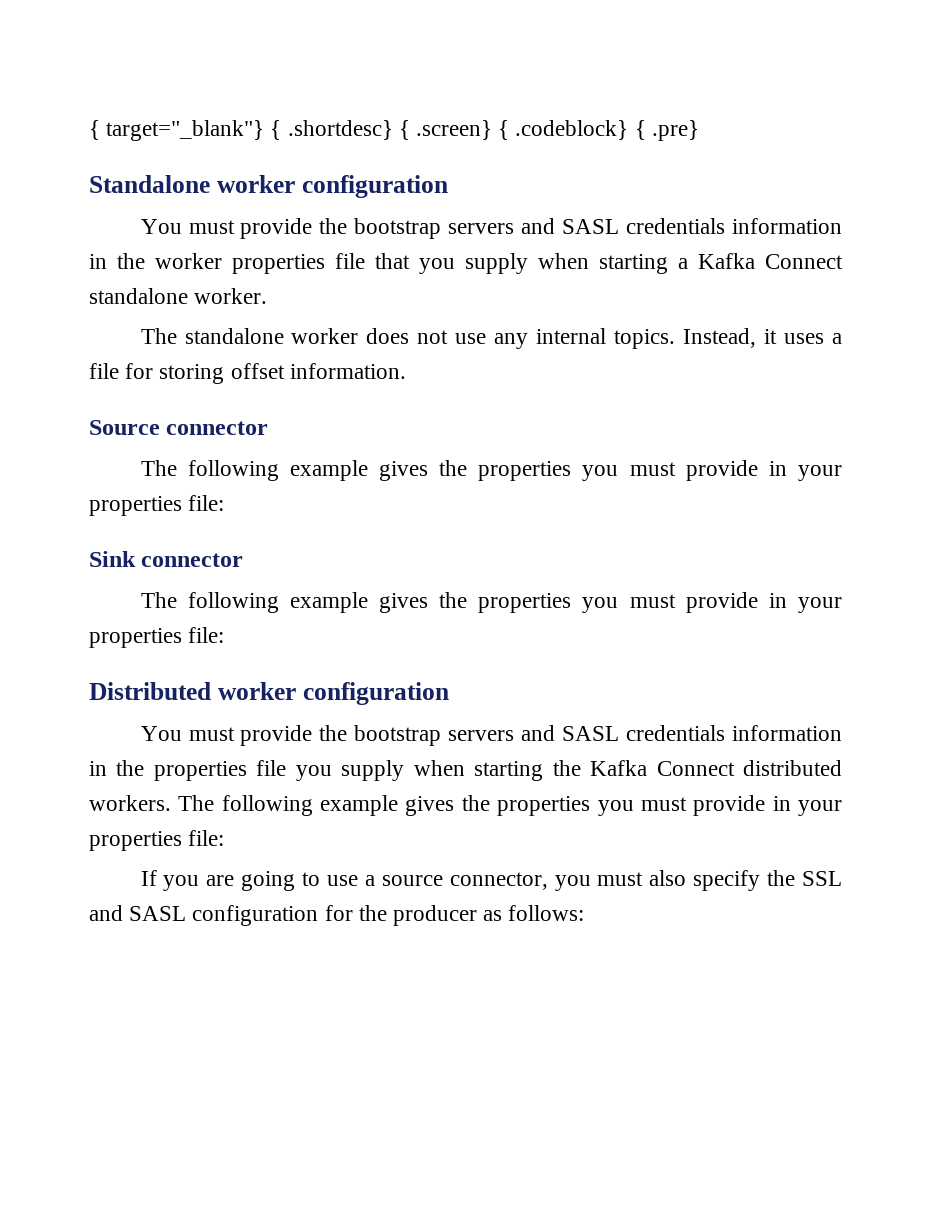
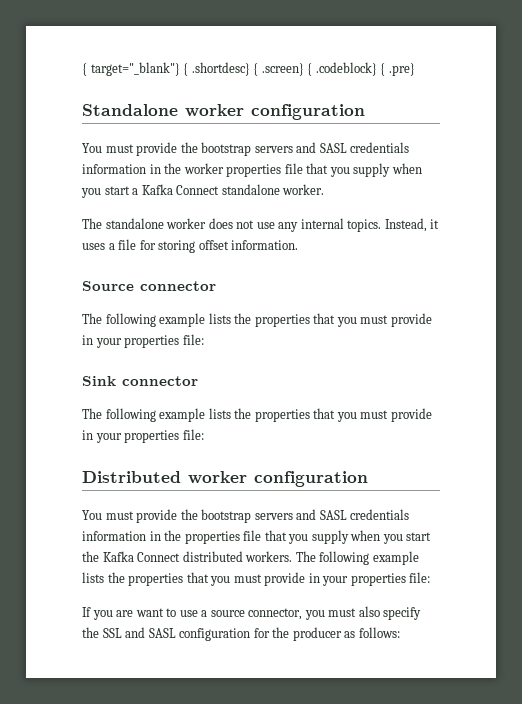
- You must provide the bootstrap servers and SASL credentials information in the worker properties file that you supply when starting a Kafka Connect standalone worker.
+ You must provide the bootstrap servers and SASL credentials information in the worker properties file that you supply when you start a Kafka Connect standalone worker.
  Source connector
- The following example gives the properties you must provide in your properties file:
+ The following example lists the properties that you must provide in your properties file:
  Sink connector
- The following example gives the properties you must provide in your properties file:
+ The following example lists the properties that you must provide in your properties file:
- You must provide the bootstrap servers and SASL credentials information in the properties file you supply when starting the Kafka Connect distributed workers. The following example gives the properties you must provide in your properties file:
+ You must provide the bootstrap servers and SASL credentials information in the properties file that you supply when you start the Kafka Connect distributed workers. The following example lists the properties that you must provide in your properties file:
- If you are going to use a source connector, you must also specify the SSL and SASL configuration for the producer as follows:
+ If you are want to use a source connector, you must also specify the SSL and SASL configuration for the producer as follows:

